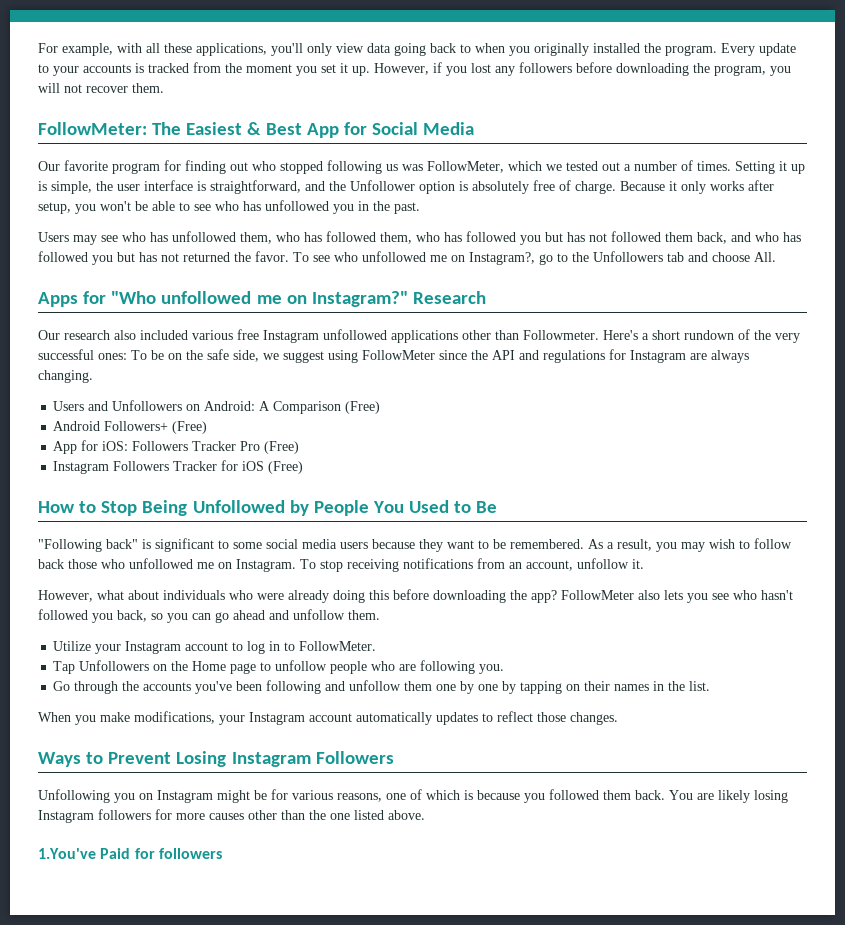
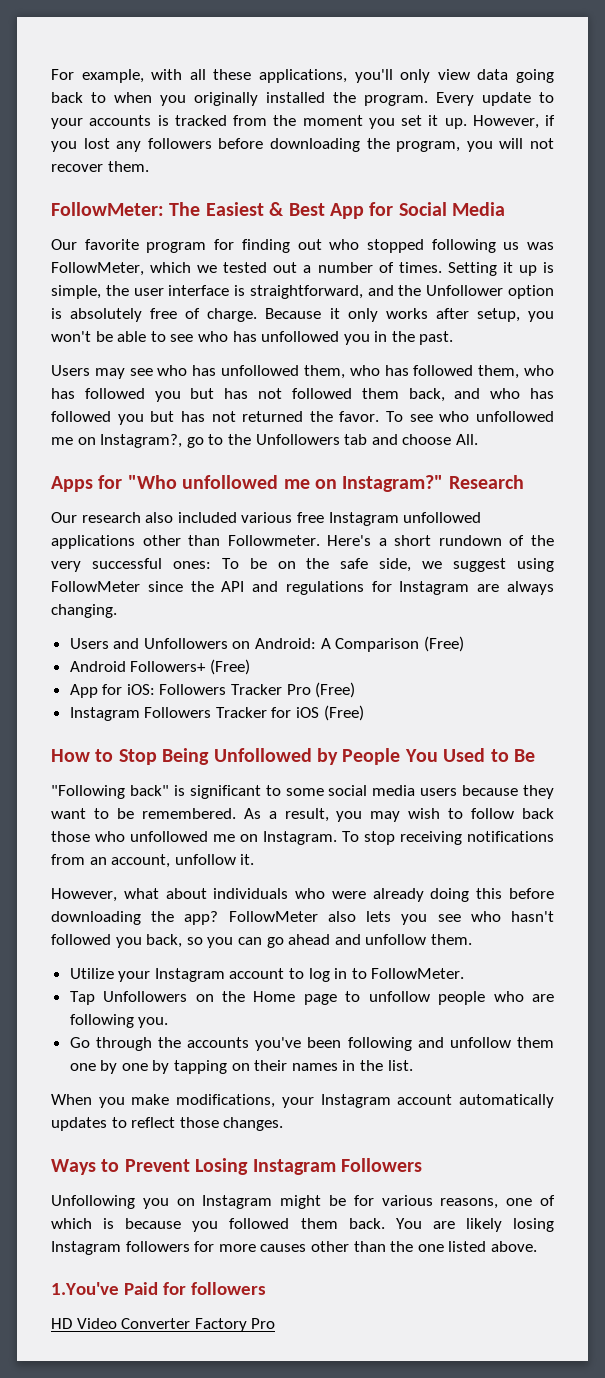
+ HD Video Converter Factory Pro

